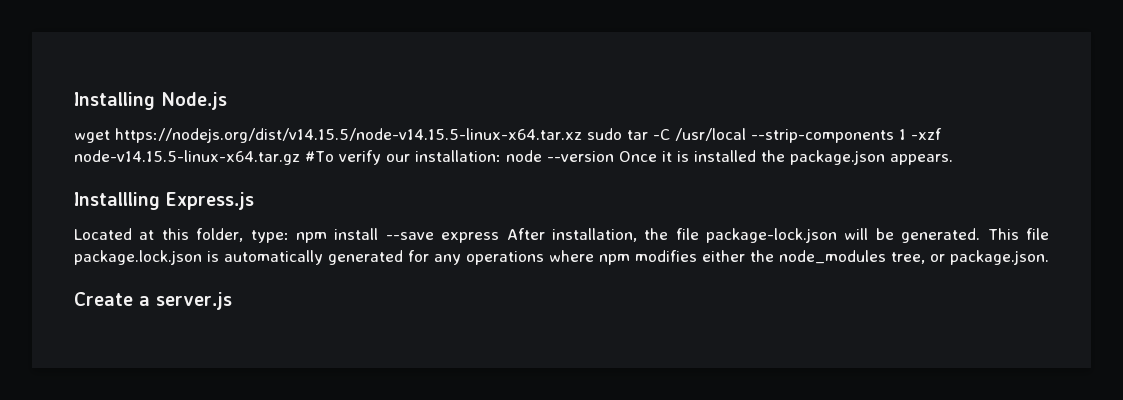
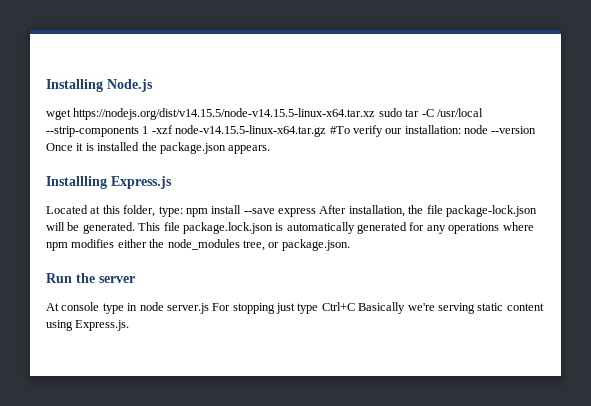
- Create a server.js
+ Run the server
+ At console type in node server.js For stopping just type Ctrl+C Basically we're serving static content using Express.js.

